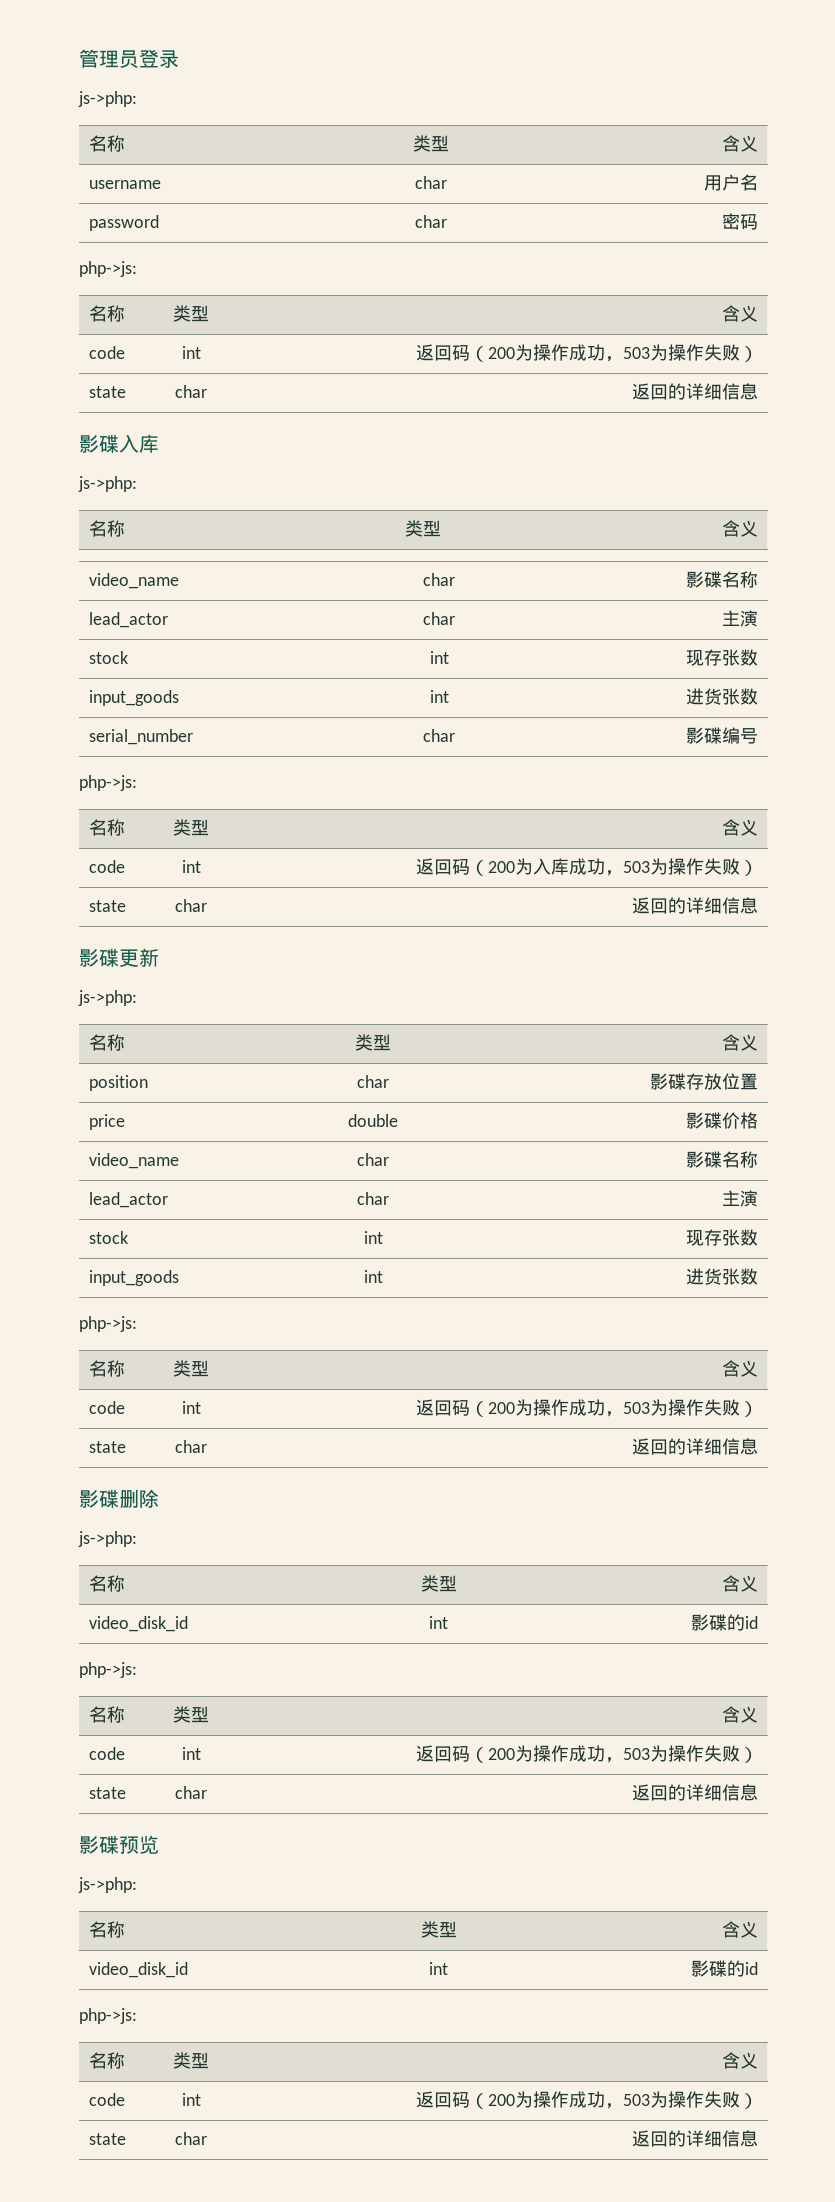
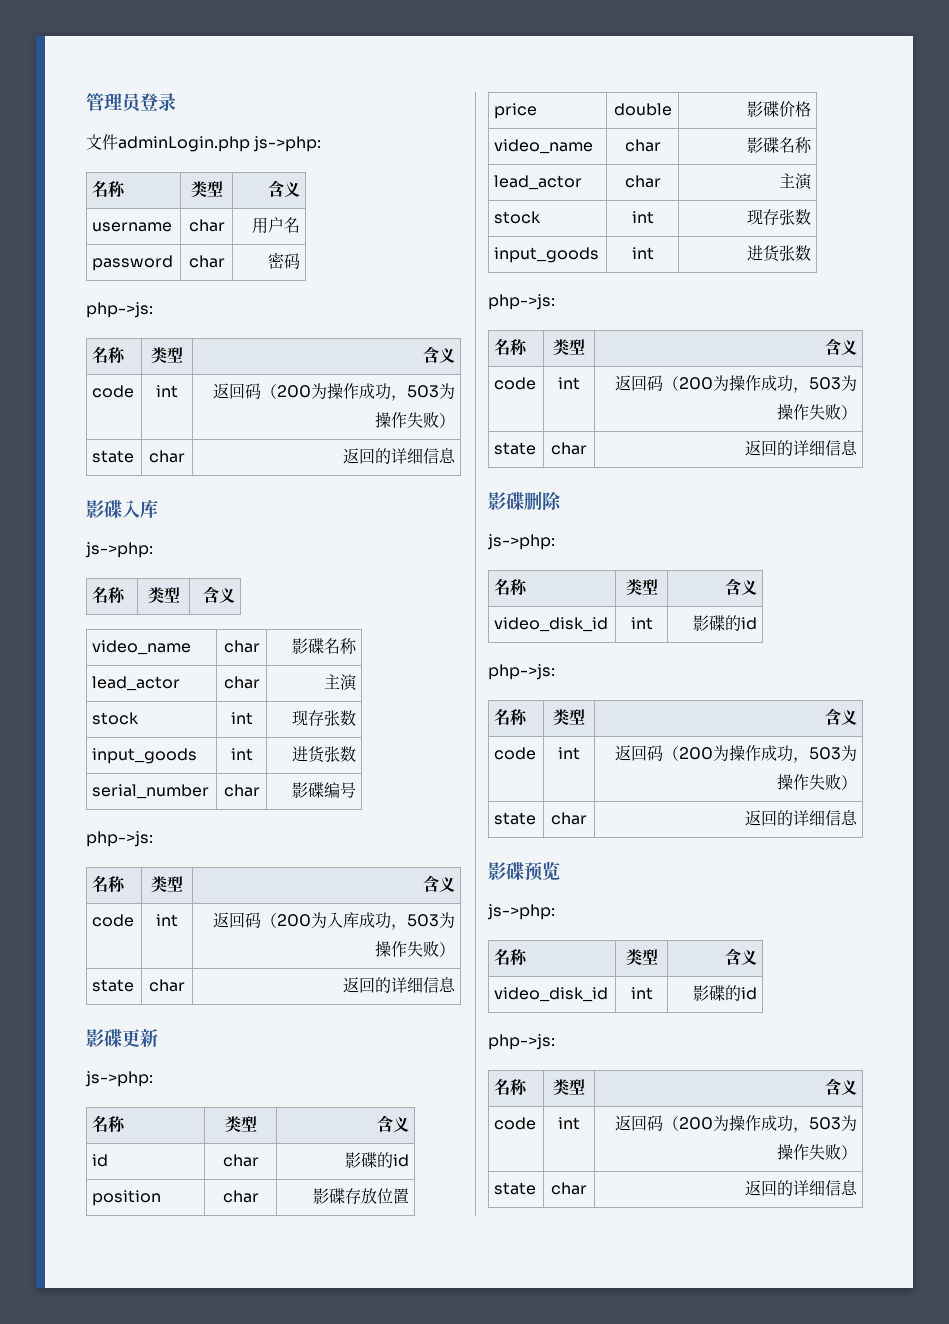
  管理员登录
- js->php:
+ 文件adminLogin.php js->php:
+ id | char | 影碟的id

